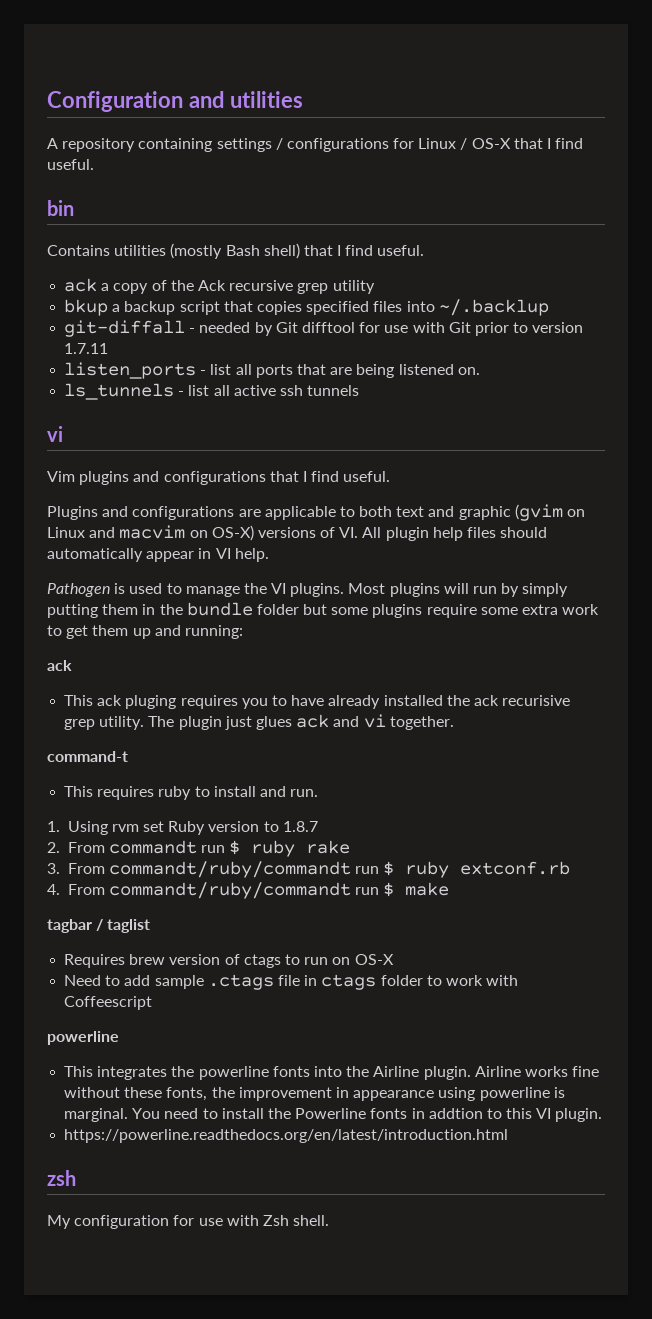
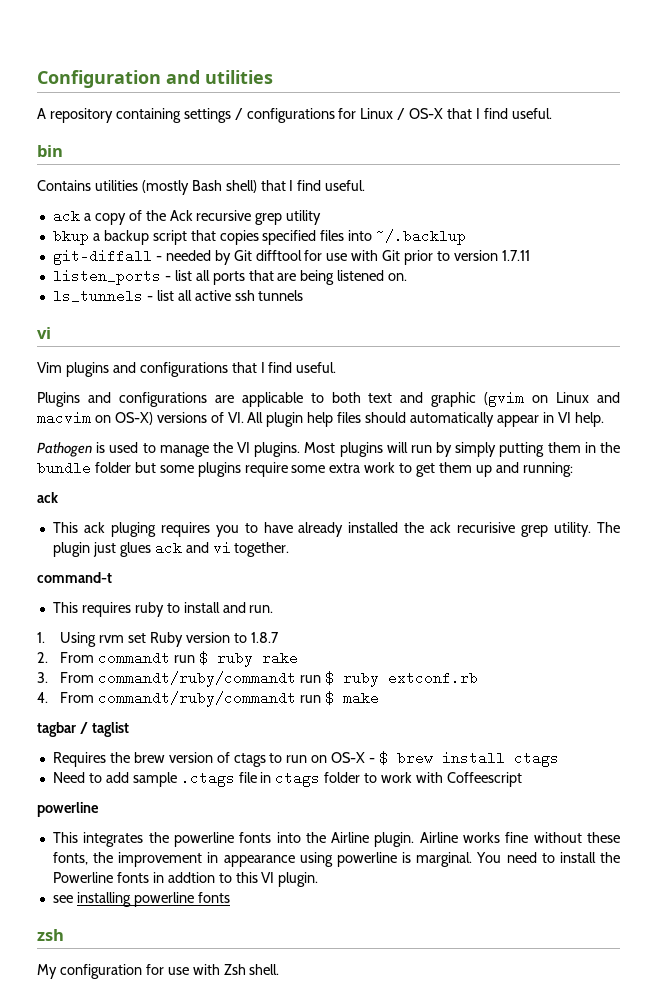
- Requires brew version of ctags to run on OS-X
+ Requires the brew version of ctags to run on OS-X - $ brew install ctags
- https://powerline.readthedocs.org/en/latest/introduction.html
+ see installing powerline fonts

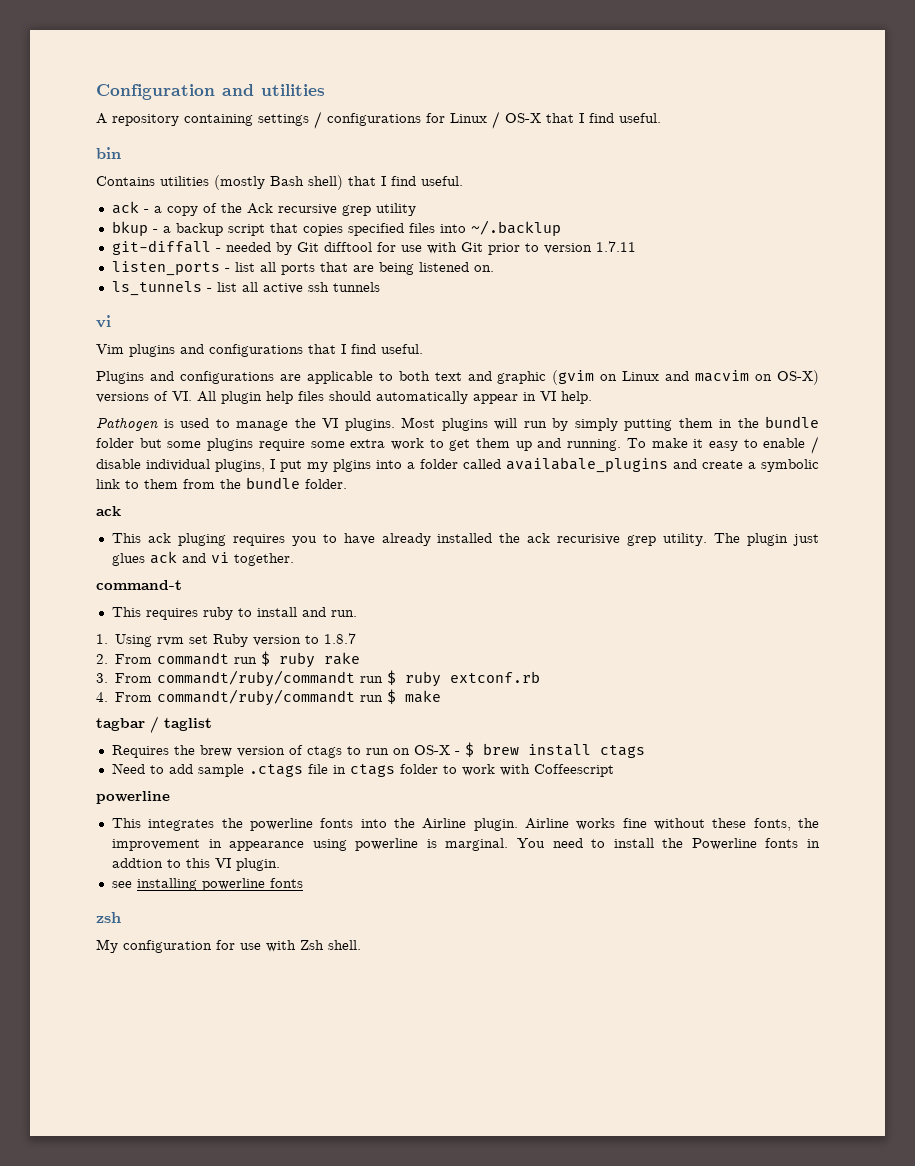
- ack a copy of the Ack recursive grep utility
+ ack - a copy of the Ack recursive grep utility
- bkup a backup script that copies specified files into ~/.backlup
+ bkup - a backup script that copies specified files into ~/.backlup
- Most plugins will run by simply putting them in the bundle folder but some plugins require some extra work to get them up and running:
+ Most plugins will run by simply putting them in the bundle folder but some plugins require some extra work to get them up and running. To make it easy to enable / disable individual plugins, I put my plgins into a folder called availabale_plugins and create a symbolic link to them from the bundle folder.

